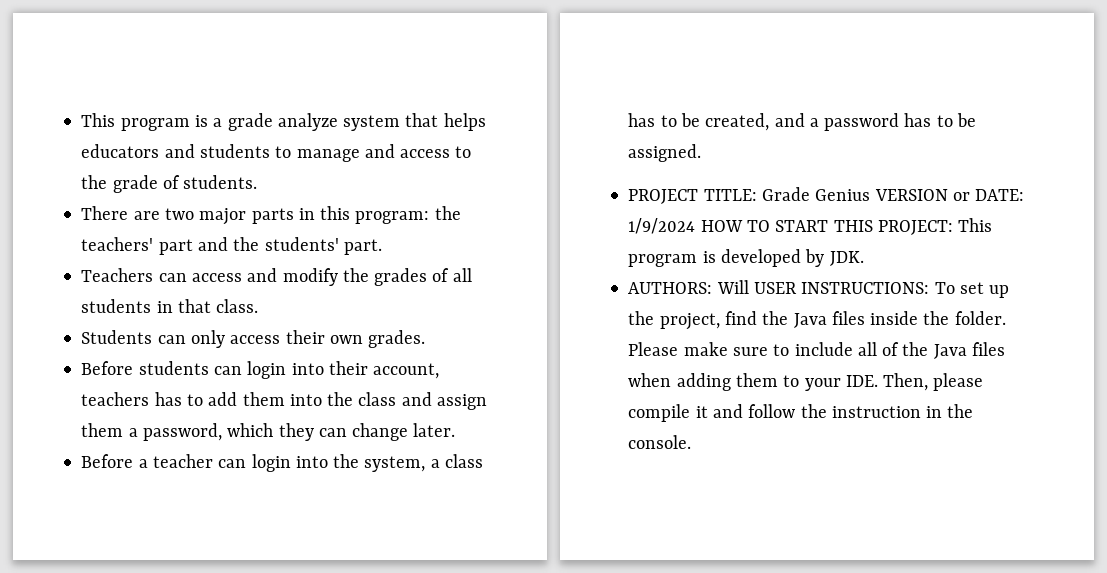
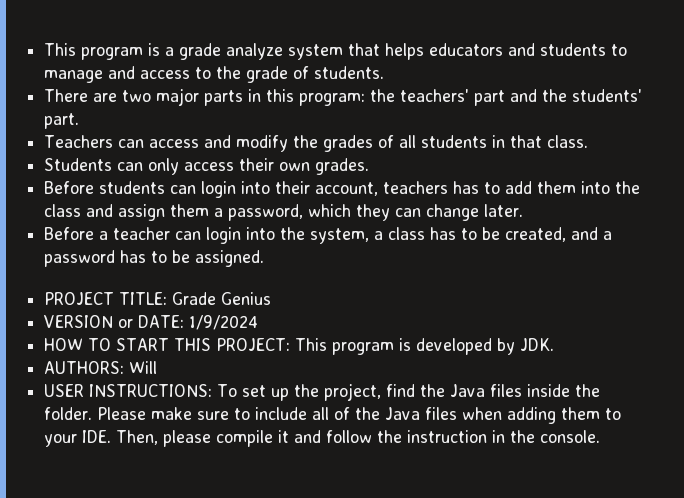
- PROJECT TITLE: Grade Genius VERSION or DATE: 1/9/2024 HOW TO START THIS PROJECT: This program is developed by JDK.
+ PROJECT TITLE: Grade Genius
+ VERSION or DATE: 1/9/2024
+ HOW TO START THIS PROJECT: This program is developed by JDK.
- AUTHORS: Will USER INSTRUCTIONS: To set up the project, find the Java files inside the folder.
+ AUTHORS: Will
+ USER INSTRUCTIONS: To set up the project, find the Java files inside the folder.

